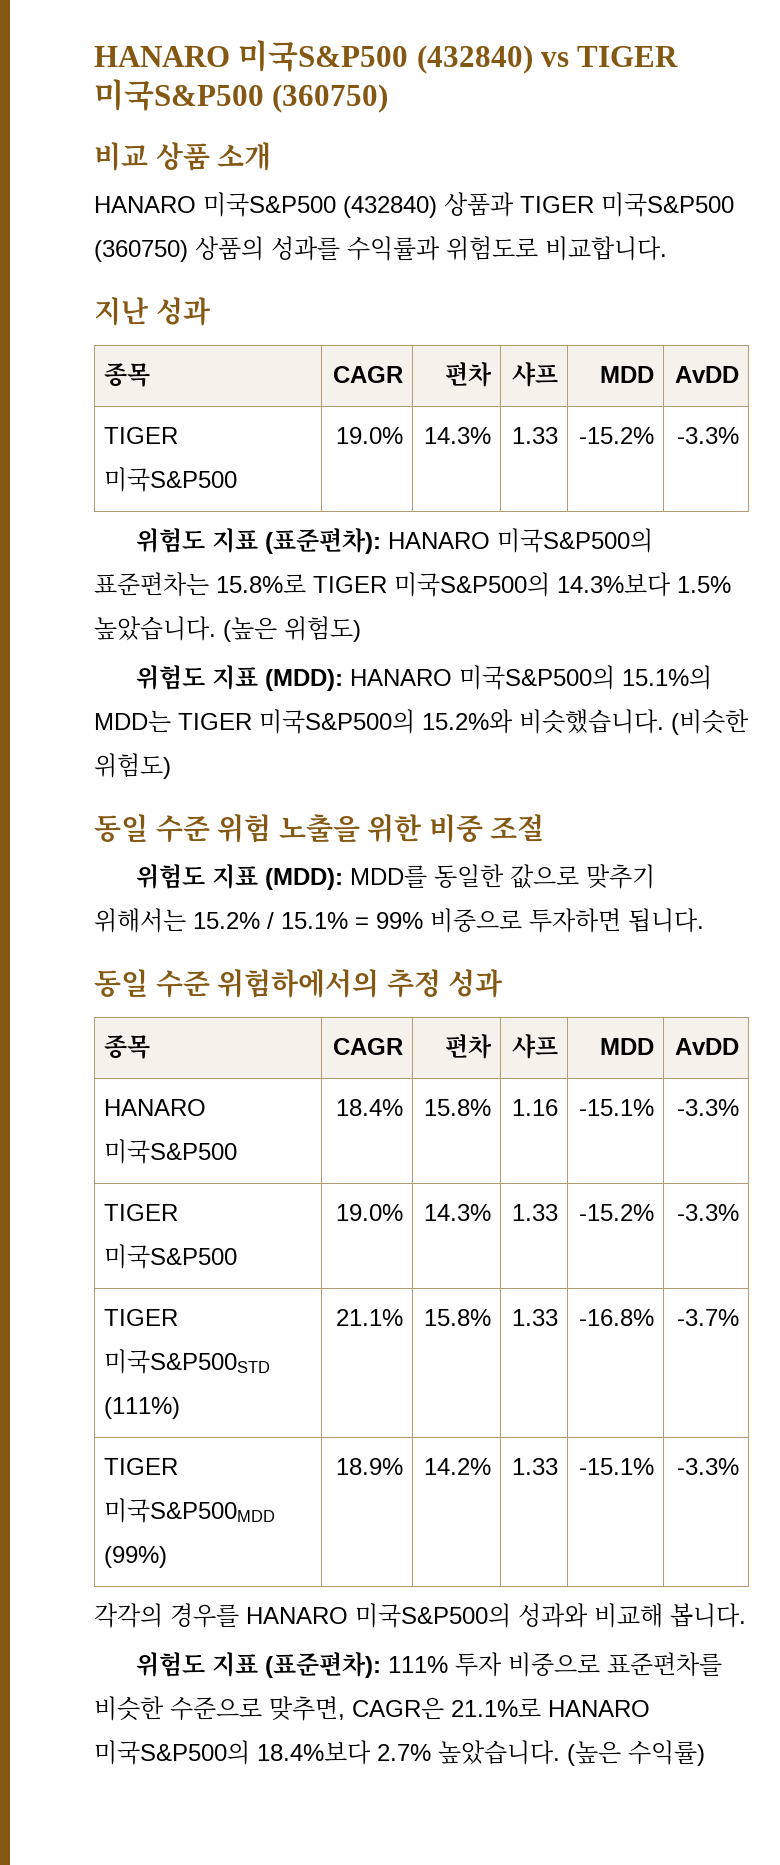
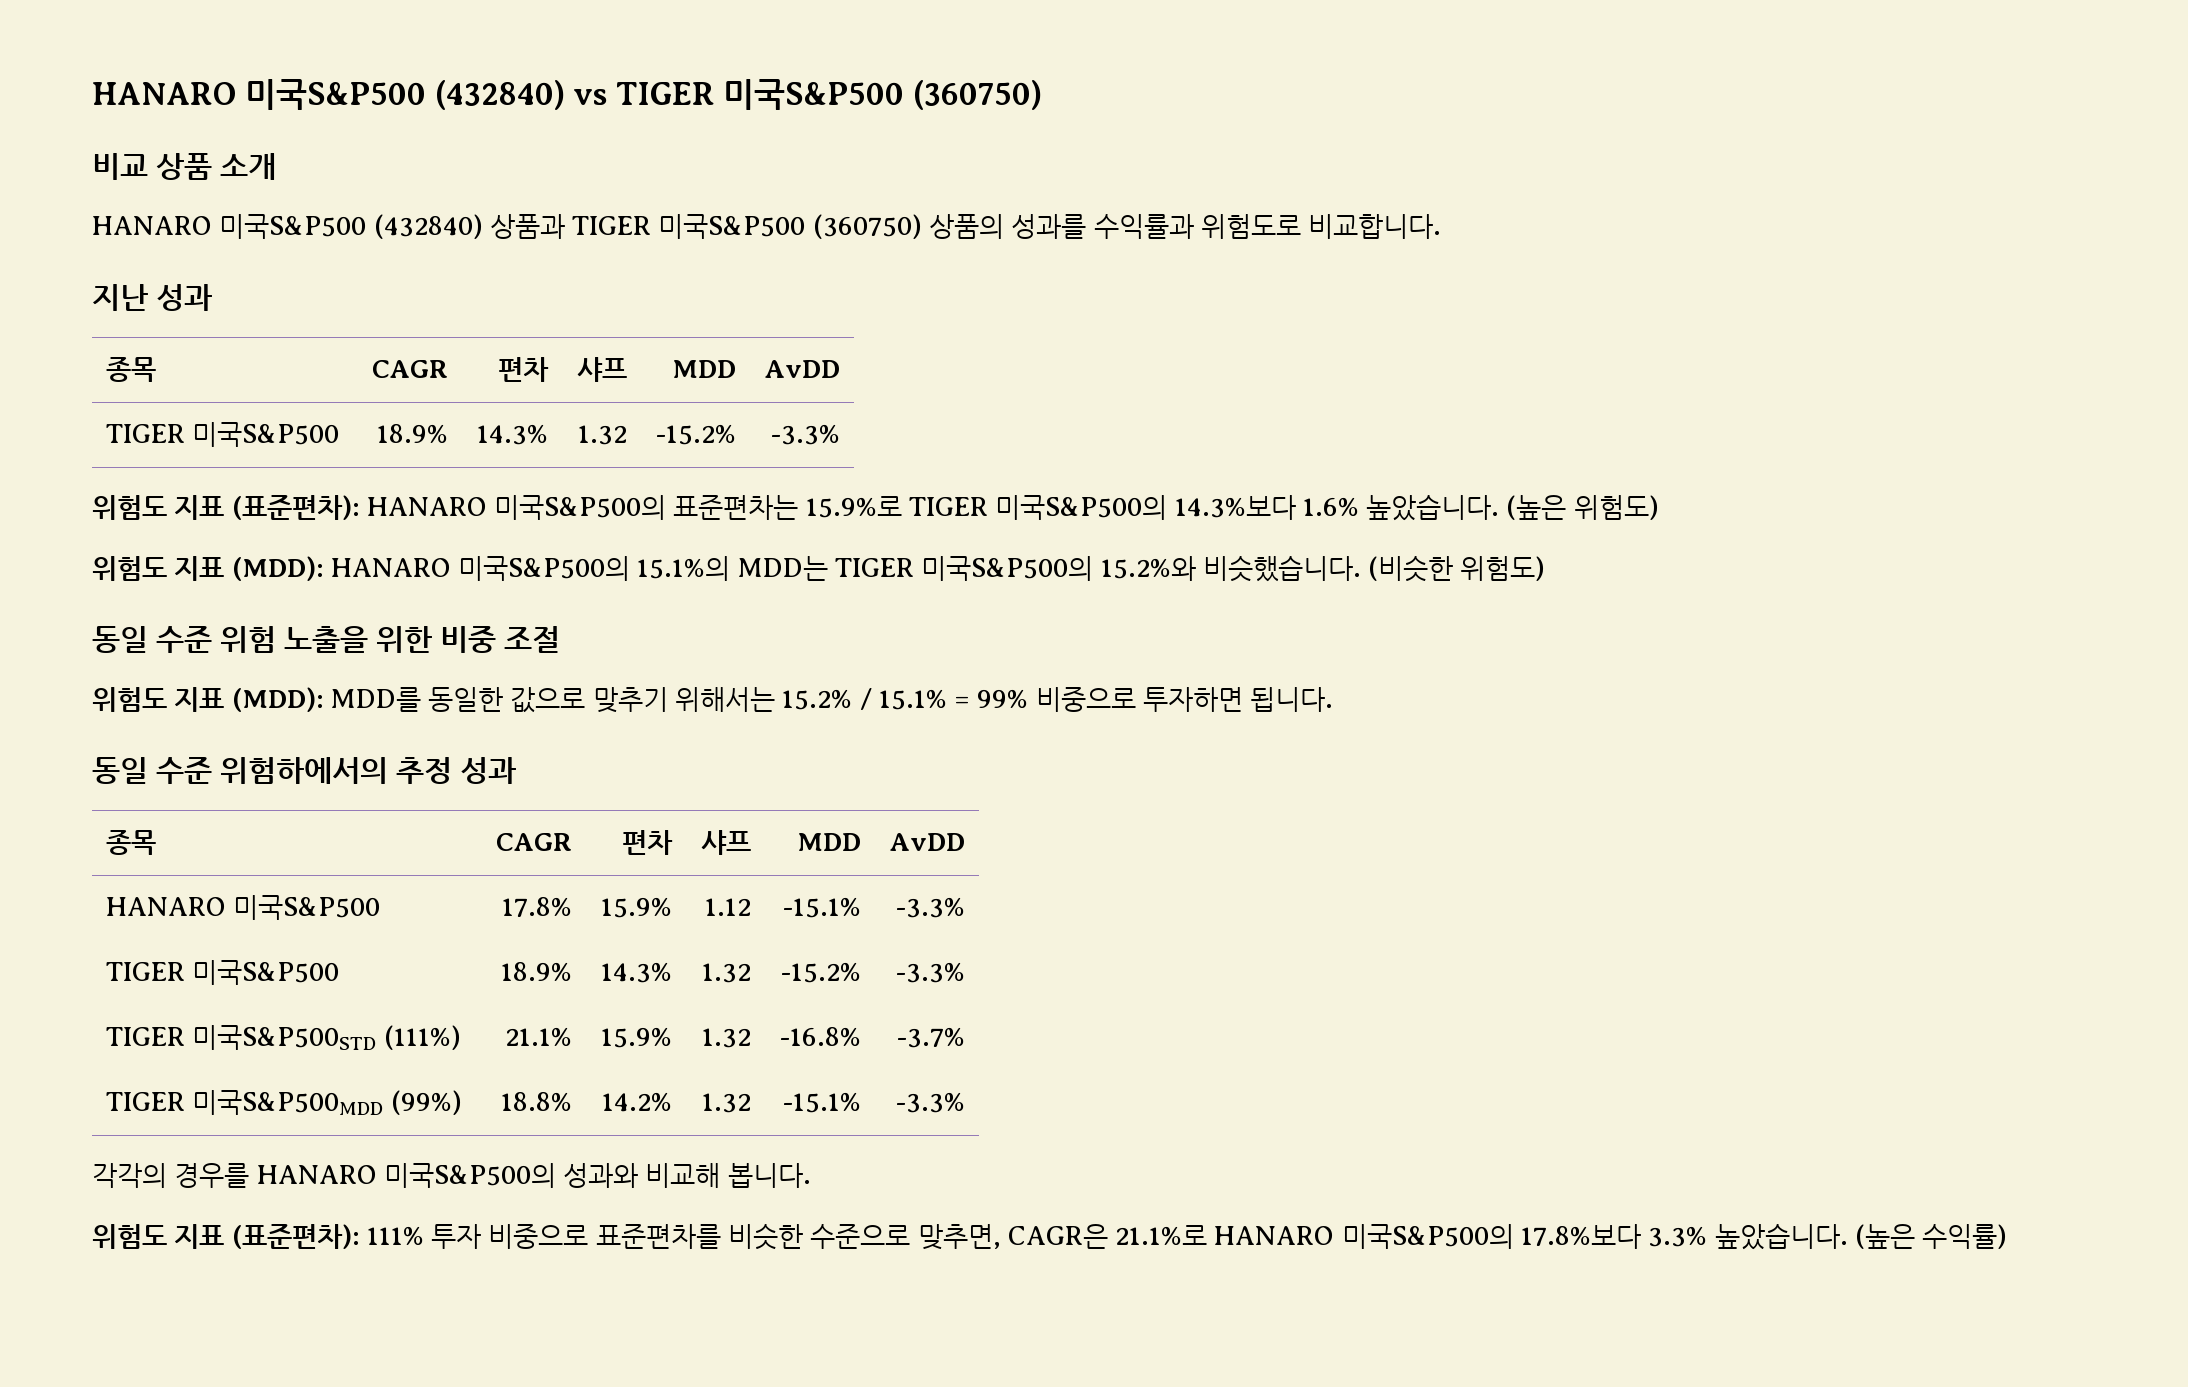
  지난 성과
  종목 | CAGR | 편차 | 샤프 | MDD | AvDD
- TIGER 미국S&P500 | 19.0% | 14.3% | 1.33 | -15.2% | -3.3%
+ TIGER 미국S&P500 | 18.9% | 14.3% | 1.32 | -15.2% | -3.3%
- 위험도 지표 (표준편차): HANARO 미국S&P500의 표준편차는 15.8%로 TIGER 미국S&P500의 14.3%보다 1.5% 높았습니다.
+ 위험도 지표 (표준편차): HANARO 미국S&P500의 표준편차는 15.9%로 TIGER 미국S&P500의 14.3%보다 1.6% 높았습니다.
- HANARO 미국S&P500 | 18.4% | 15.8% | 1.16 | -15.1% | -3.3%
- TIGER 미국S&P500 | 19.0% | 14.3% | 1.33 | -15.2% | -3.3%
+ HANARO 미국S&P500 | 17.8% | 15.9% | 1.12 | -15.1% | -3.3%
+ TIGER 미국S&P500 | 18.9% | 14.3% | 1.32 | -15.2% | -3.3%
- TIGER 미국S&P500STD (111%) | 21.1% | 15.8% | 1.33 | -16.8% | -3.7%
+ TIGER 미국S&P500STD (111%) | 21.1% | 15.9% | 1.32 | -16.8% | -3.7%
- TIGER 미국S&P500MDD (99%) | 18.9% | 14.2% | 1.33 | -15.1% | -3.3%
+ TIGER 미국S&P500MDD (99%) | 18.8% | 14.2% | 1.32 | -15.1% | -3.3%
- 위험도 지표 (표준편차): 111% 투자 비중으로 표준편차를 비슷한 수준으로 맞추면, CAGR은 21.1%로 HANARO 미국S&P500의 18.4%보다 2.7% 높았습니다.
+ 위험도 지표 (표준편차): 111% 투자 비중으로 표준편차를 비슷한 수준으로 맞추면, CAGR은 21.1%로 HANARO 미국S&P500의 17.8%보다 3.3% 높았습니다.

